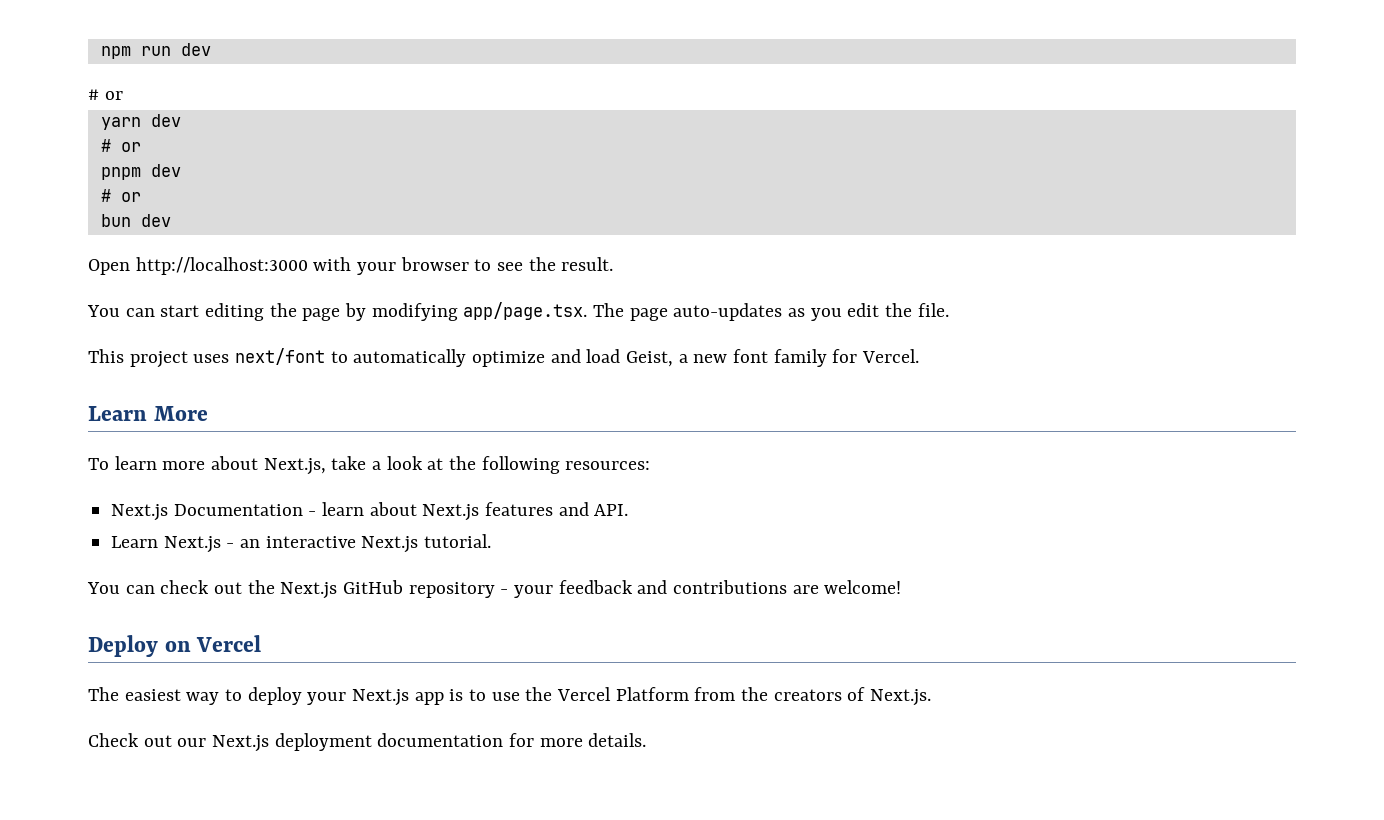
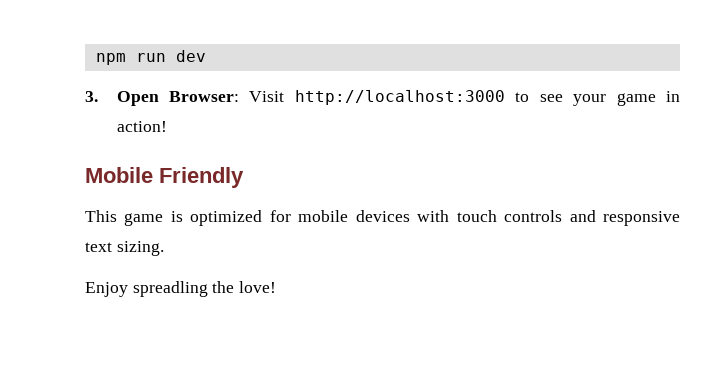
  npm run dev
- # or
- yarn dev
- # or
- pnpm dev
- # or
- bun dev
- Open http://localhost:3000 with your browser to see the result.
- You can start editing the page by modifying app/page.tsx. The page auto-updates as you edit the file.
- This project uses next/font to automatically optimize and load Geist, a new font family for Vercel.
- Learn More
- To learn more about Next.js, take a look at the following resources:
- Next.js Documentation - learn about Next.js features and API.
- Learn Next.js - an interactive Next.js tutorial.
- You can check out the Next.js GitHub repository - your feedback and contributions are welcome!
- Deploy on Vercel
- The easiest way to deploy your Next.js app is to use the Vercel Platform from the creators of Next.js.
- Check out our Next.js deployment documentation for more details.
+ 3. Open Browser: Visit http://localhost:3000 to see your game in action!
+ Mobile Friendly
+ This game is optimized for mobile devices with touch controls and responsive text sizing.
+ Enjoy spreadling the love!

